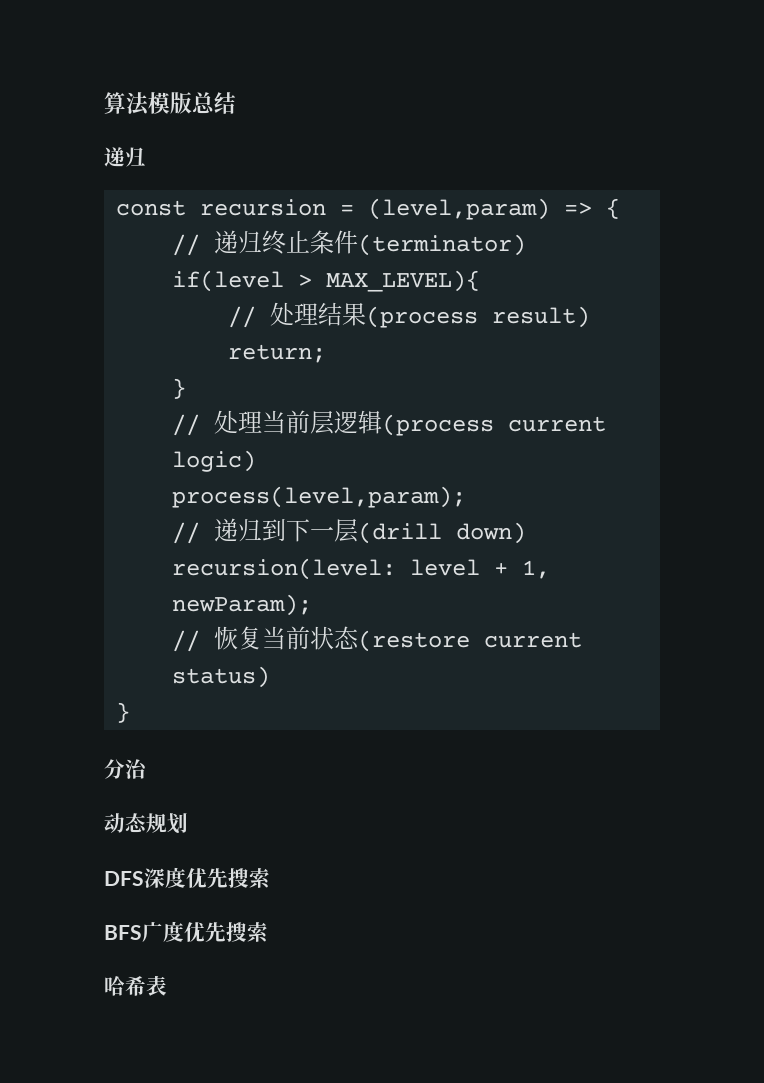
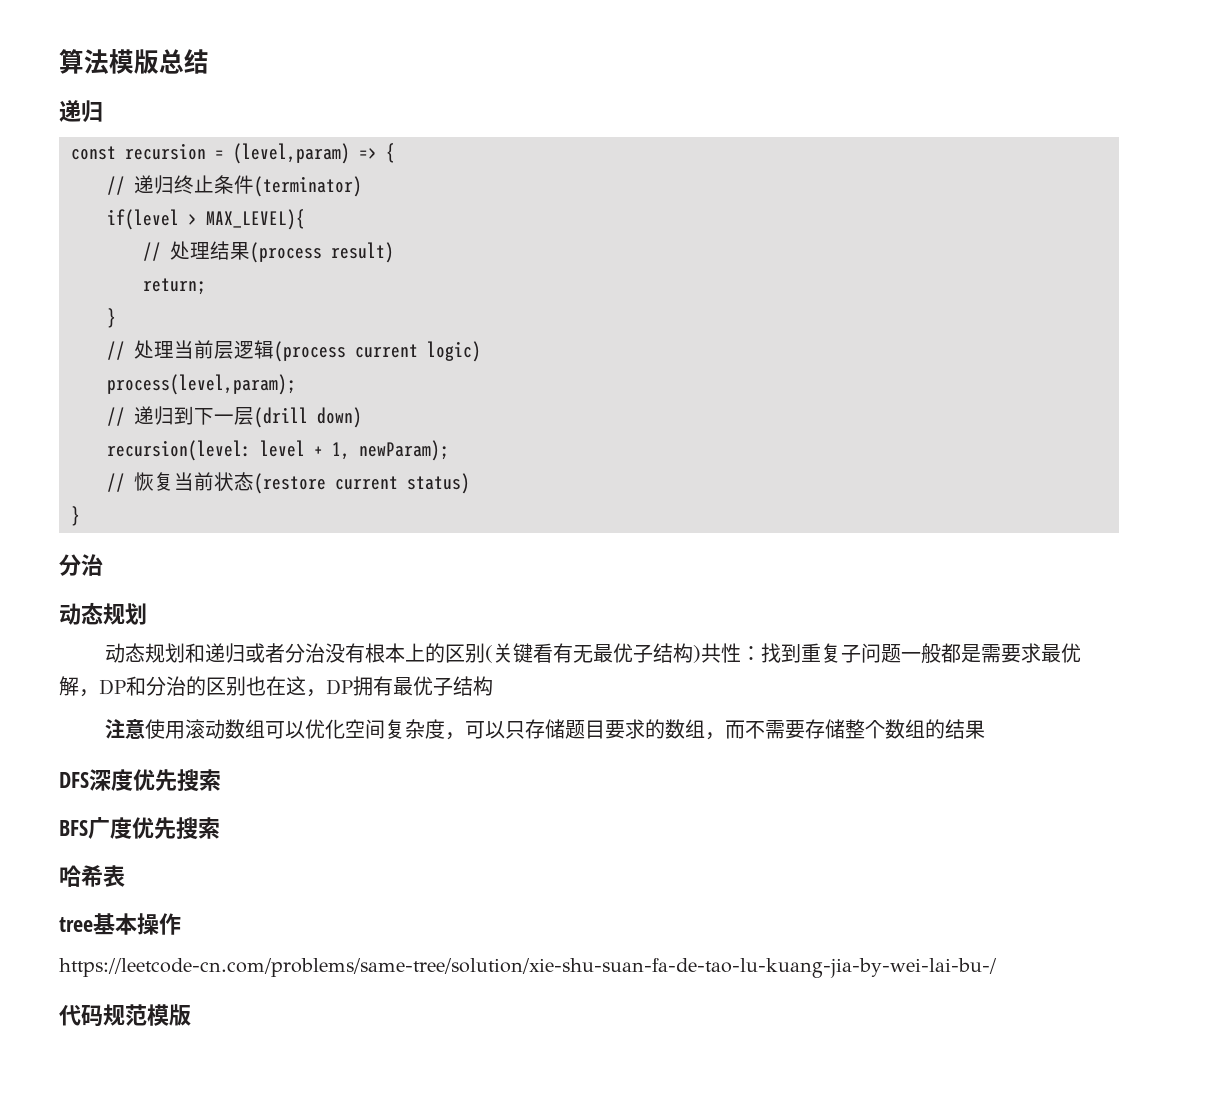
+ 动态规划和递归或者分治没有根本上的区别(关键看有无最优子结构)共性：找到重复子问题一般都是需要求最优解，DP和分治的区别也在这，DP拥有最优子结构
+ 注意使用滚动数组可以优化空间复杂度，可以只存储题目要求的数组，而不需要存储整个数组的结果
+ tree基本操作
+ https://leetcode-cn.com/problems/same-tree/solution/xie-shu-suan-fa-de-tao-lu-kuang-jia-by-wei-lai-bu-/
+ 代码规范模版

